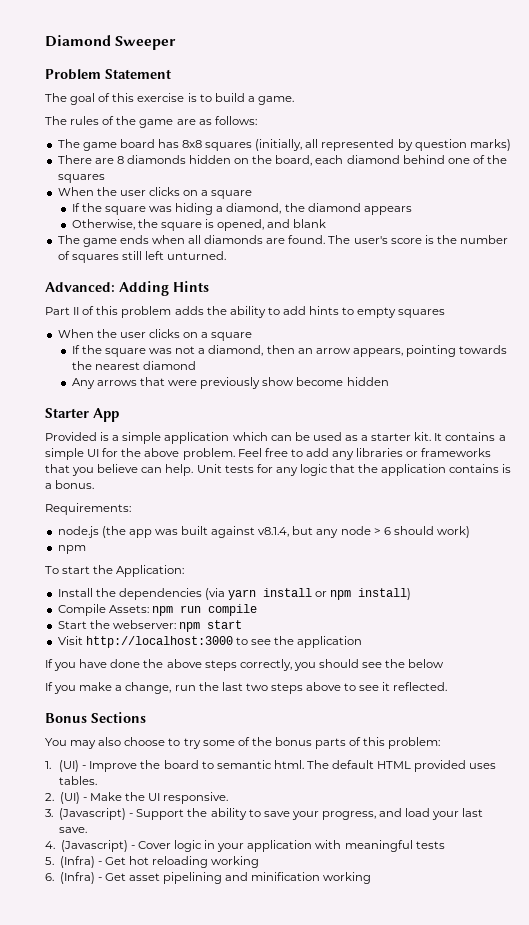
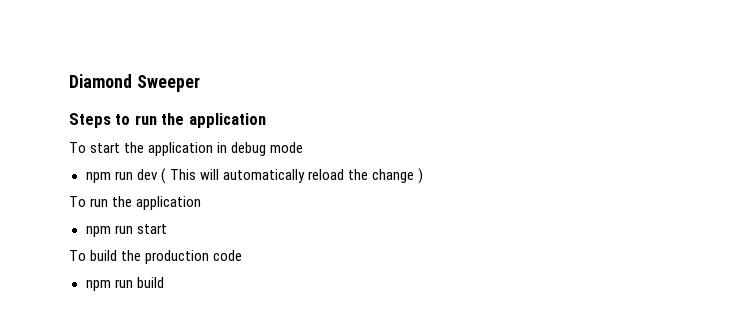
- Problem Statement
- The goal of this exercise is to build a game.
- The rules of the game are as follows:
- The game board has 8x8 squares (initially, all represented by question marks)
- There are 8 diamonds hidden on the board, each diamond behind one of the squares
- When the user clicks on a square
- If the square was hiding a diamond, the diamond appears
- Otherwise, the square is opened, and blank
- The game ends when all diamonds are found. The user's score is the number of squares still left unturned.
- Advanced: Adding Hints
- Part II of this problem adds the ability to add hints to empty squares
- When the user clicks on a square
- If the square was not a diamond, then an arrow appears, pointing towards the nearest diamond
- Any arrows that were previously show become hidden
- Starter App
- Provided is a simple application which can be used as a starter kit. It contains a simple UI for the above problem. Feel free to add any libraries or frameworks that you believe can help. Unit tests for any logic that the application contains is a bonus.
- Requirements:
- node.js (the app was built against v8.1.4, but any node > 6 should work)
- npm
- To start the Application:
- Install the dependencies (via yarn install or npm install)
- Compile Assets: npm run compile
- Start the webserver: npm start
- Visit http://localhost:3000 to see the application
- If you have done the above steps correctly, you should see the below
- If you make a change, run the last two steps above to see it reflected.
- Bonus Sections
- You may also choose to try some of the bonus parts of this problem:
- 1. (UI) - Improve the board to semantic html. The default HTML provided uses tables.
- 2. (UI) - Make the UI responsive.
- 3. (Javascript) - Support the ability to save your progress, and load your last save.
- 4. (Javascript) - Cover logic in your application with meaningful tests
- 5. (Infra) - Get hot reloading working
- 6. (Infra) - Get asset pipelining and minification working
+ Steps to run the application
+ To start the application in debug mode
+ npm run dev ( This will automatically reload the change )
+ To run the application
+ npm run start
+ To build the production code
+ npm run build

